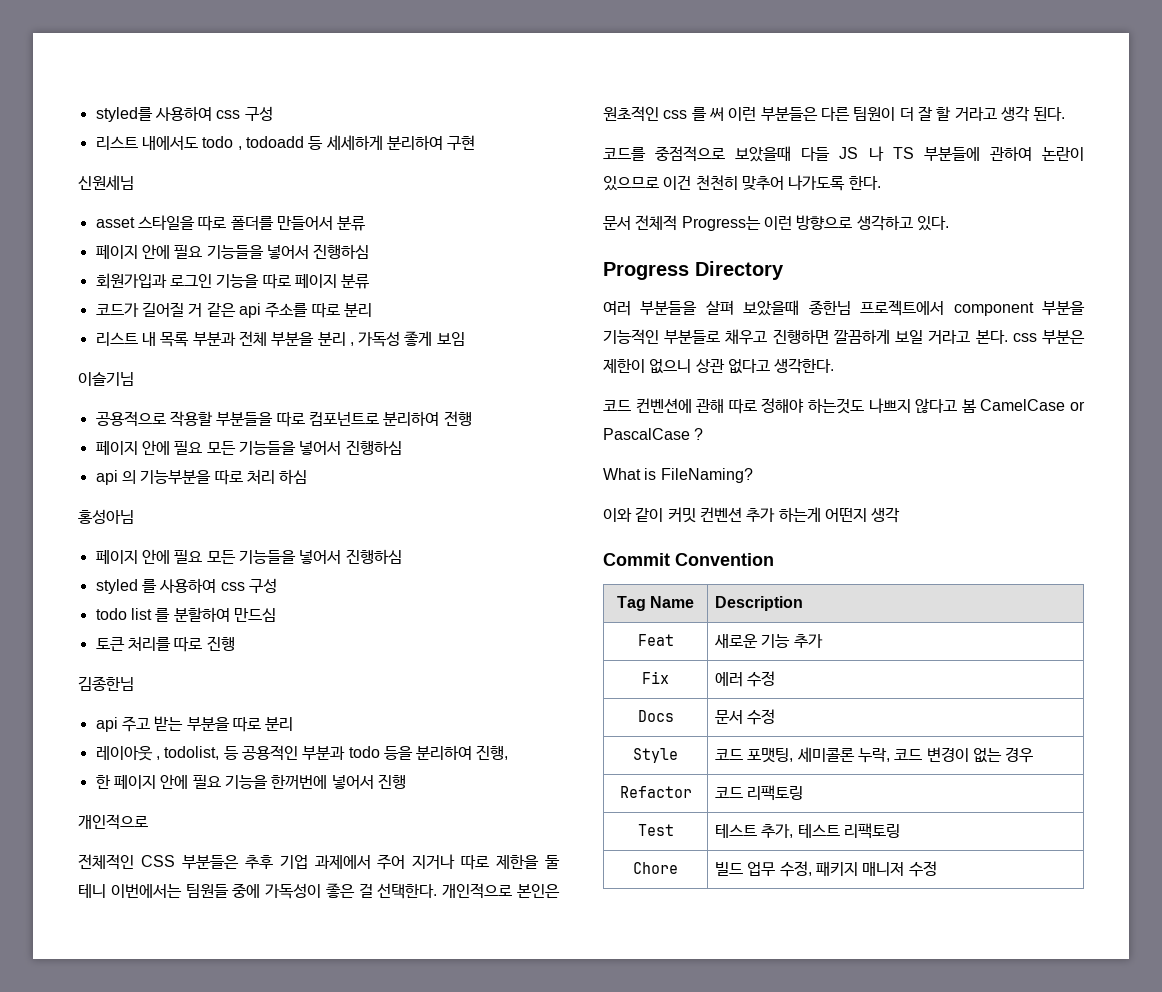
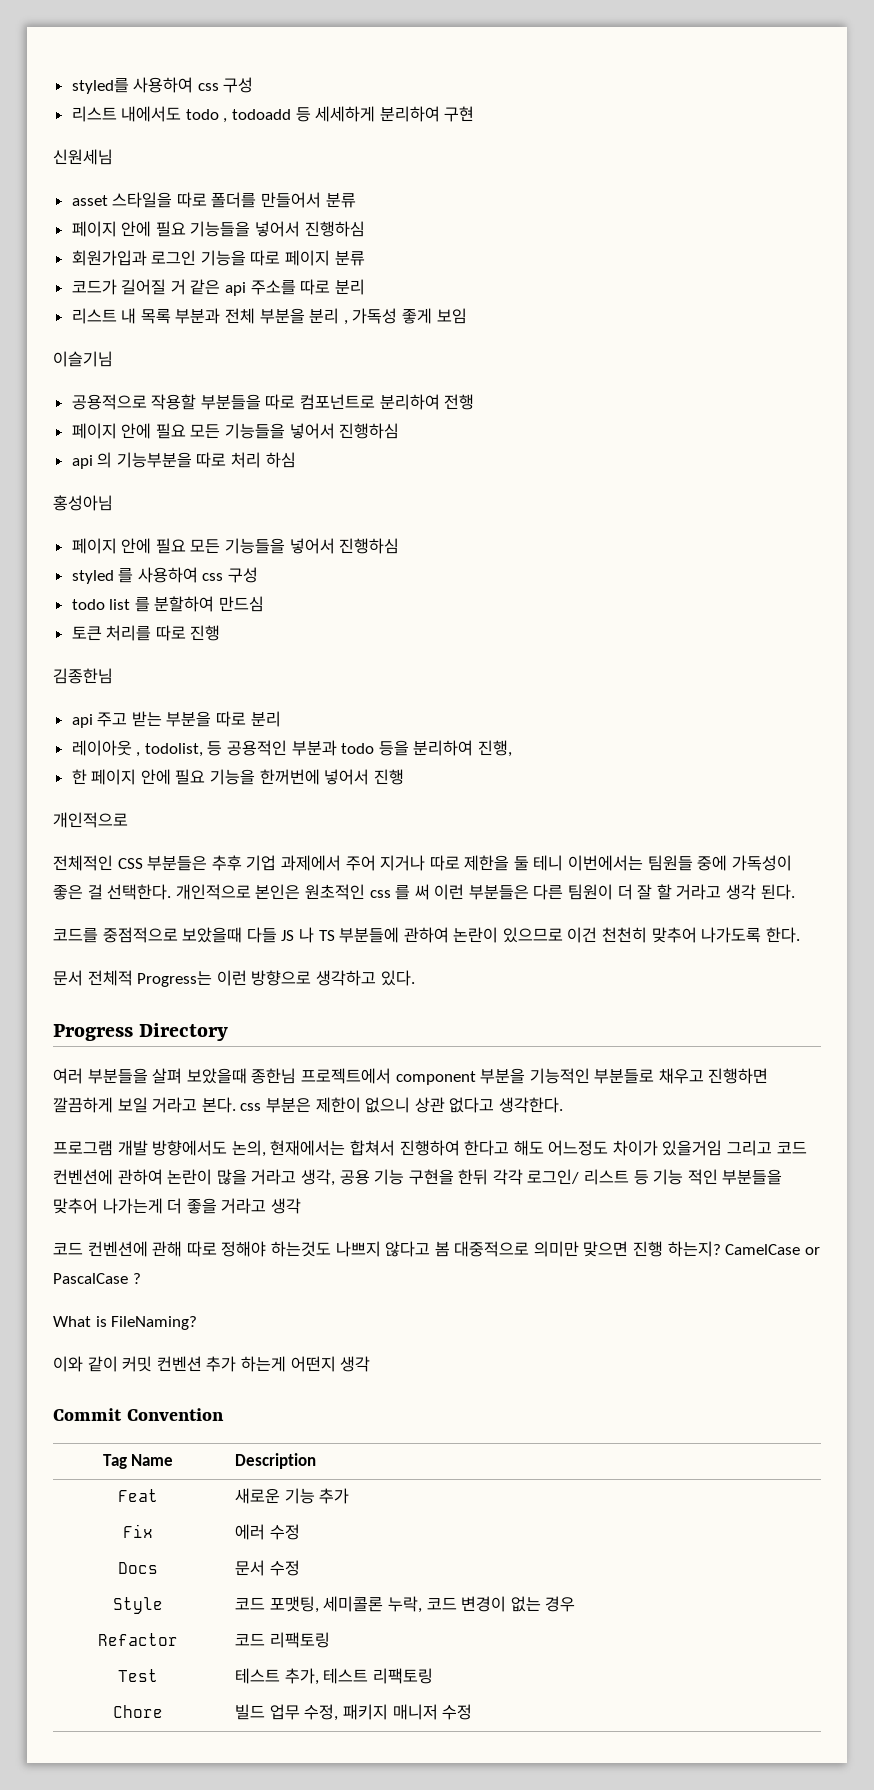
+ 프로그램 개발 방향에서도 논의, 현재에서는 합쳐서 진행하여 한다고 해도 어느정도 차이가 있을거임 그리고 코드 컨벤션에 관하여 논란이 많을 거라고 생각, 공용 기능 구현을 한뒤 각각 로그인/ 리스트 등 기능 적인 부분들을 맞추어 나가는게 더 좋을 거라고 생각
- 코드 컨벤션에 관해 따로 정해야 하는것도 나쁘지 않다고 봄 CamelCase or PascalCase ?
+ 코드 컨벤션에 관해 따로 정해야 하는것도 나쁘지 않다고 봄 대중적으로 의미만 맞으면 진행 하는지? CamelCase or PascalCase ?

